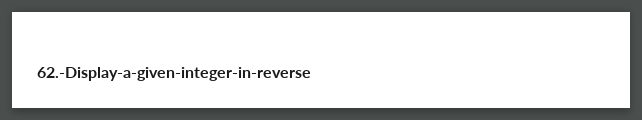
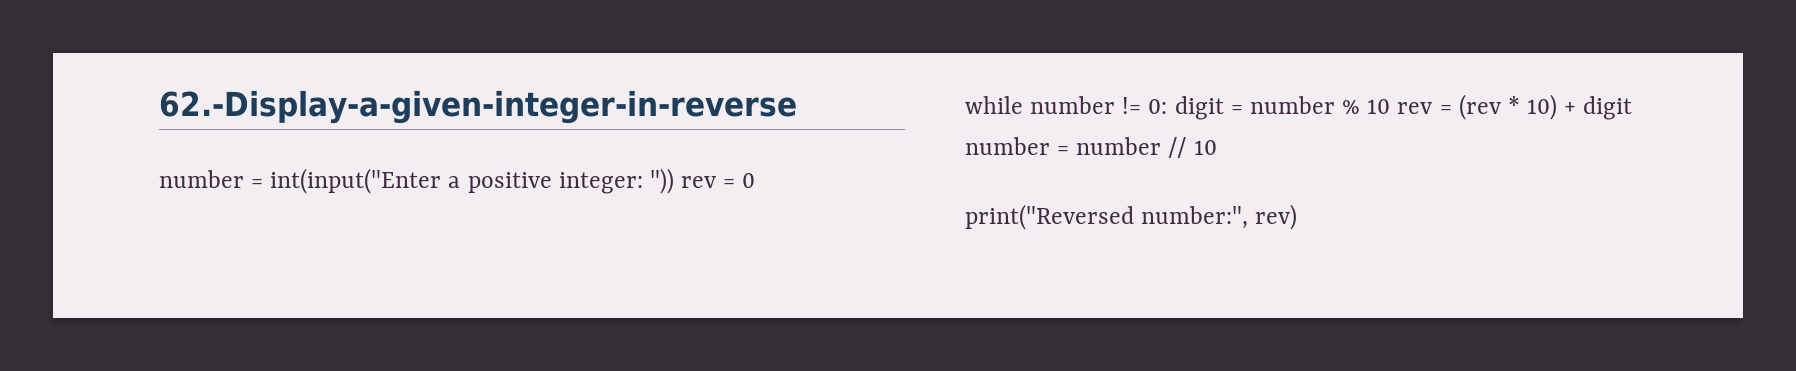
+ number = int(input("Enter a positive integer: ")) rev = 0
+ while number != 0: digit = number % 10 rev = (rev * 10) + digit number = number // 10
+ print("Reversed number:", rev)

